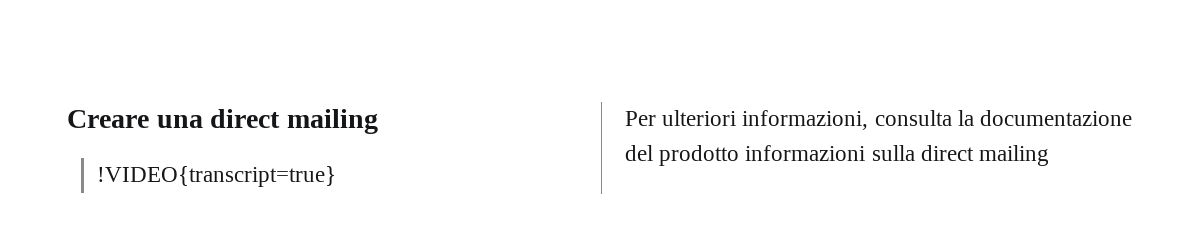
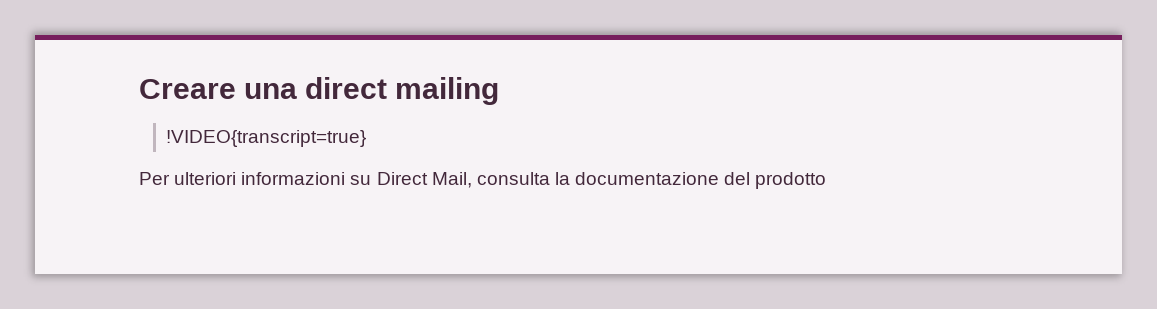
- Per ulteriori informazioni, consulta la documentazione del prodotto informazioni sulla direct mailing
+ Per ulteriori informazioni su Direct Mail, consulta la documentazione del prodotto

